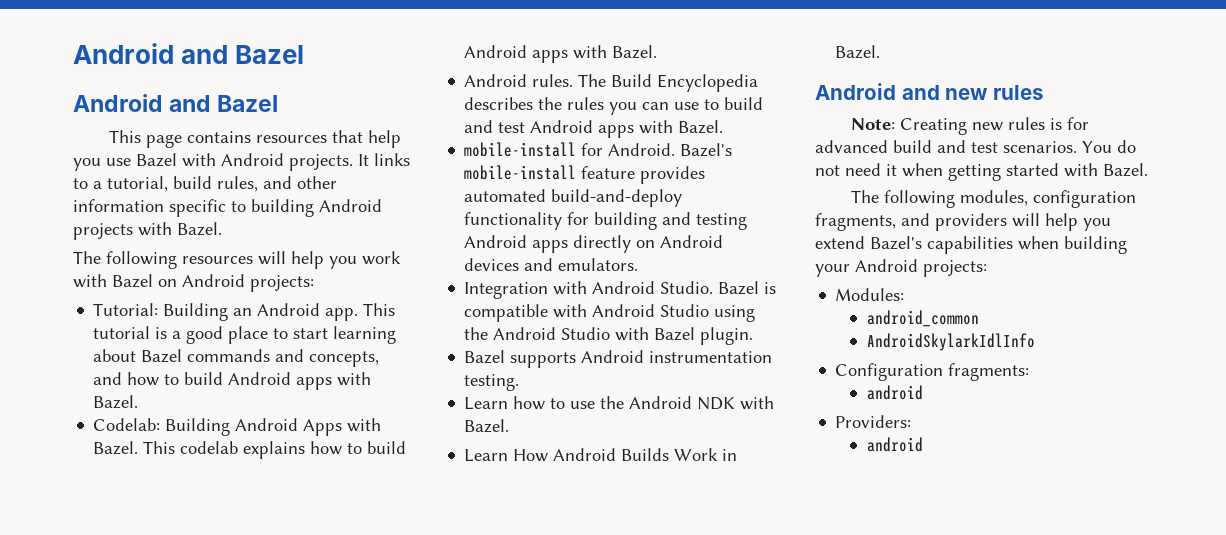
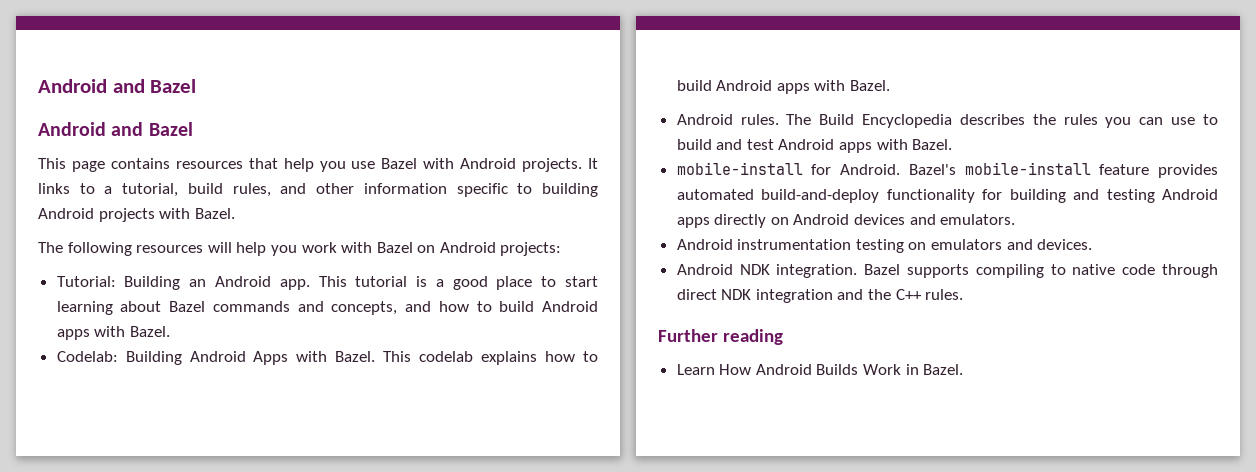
- Integration with Android Studio. Bazel is compatible with Android Studio using the Android Studio with Bazel plugin.
- Bazel supports Android instrumentation testing.
- Learn how to use the Android NDK with Bazel.
+ Android instrumentation testing on emulators and devices.
+ Android NDK integration. Bazel supports compiling to native code through direct NDK integration and the C++ rules.
+ Further reading
- Android and new rules
- Note: Creating new rules is for advanced build and test scenarios. You do not need it when getting started with Bazel.
- The following modules, configuration fragments, and providers will help you extend Bazel's capabilities when building your Android projects:
- Modules:
- android_common
- AndroidSkylarkIdlInfo
- Configuration fragments:
- android
- Providers:
- android

